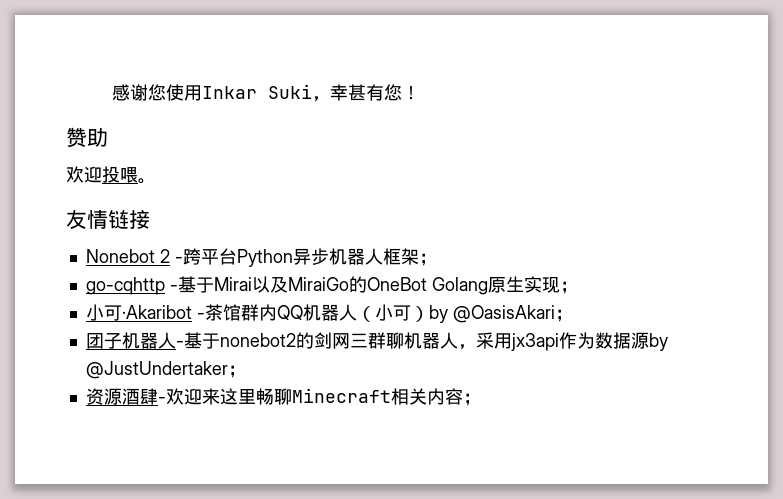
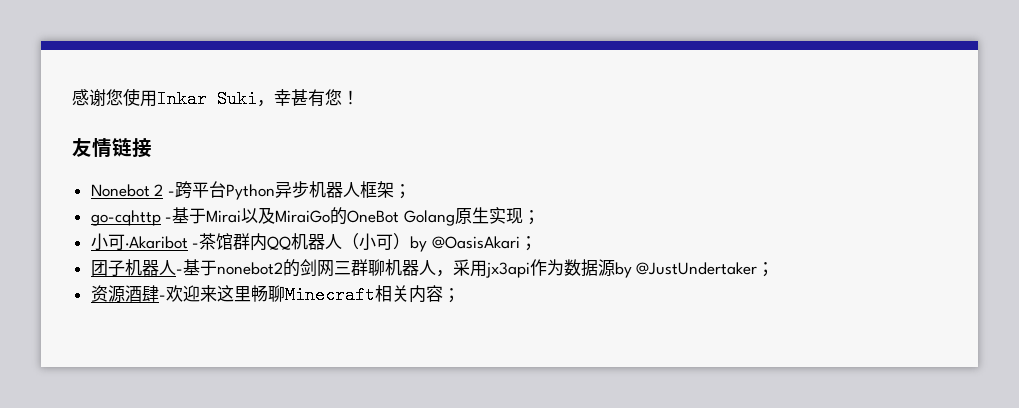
- 赞助
- 欢迎投喂。

